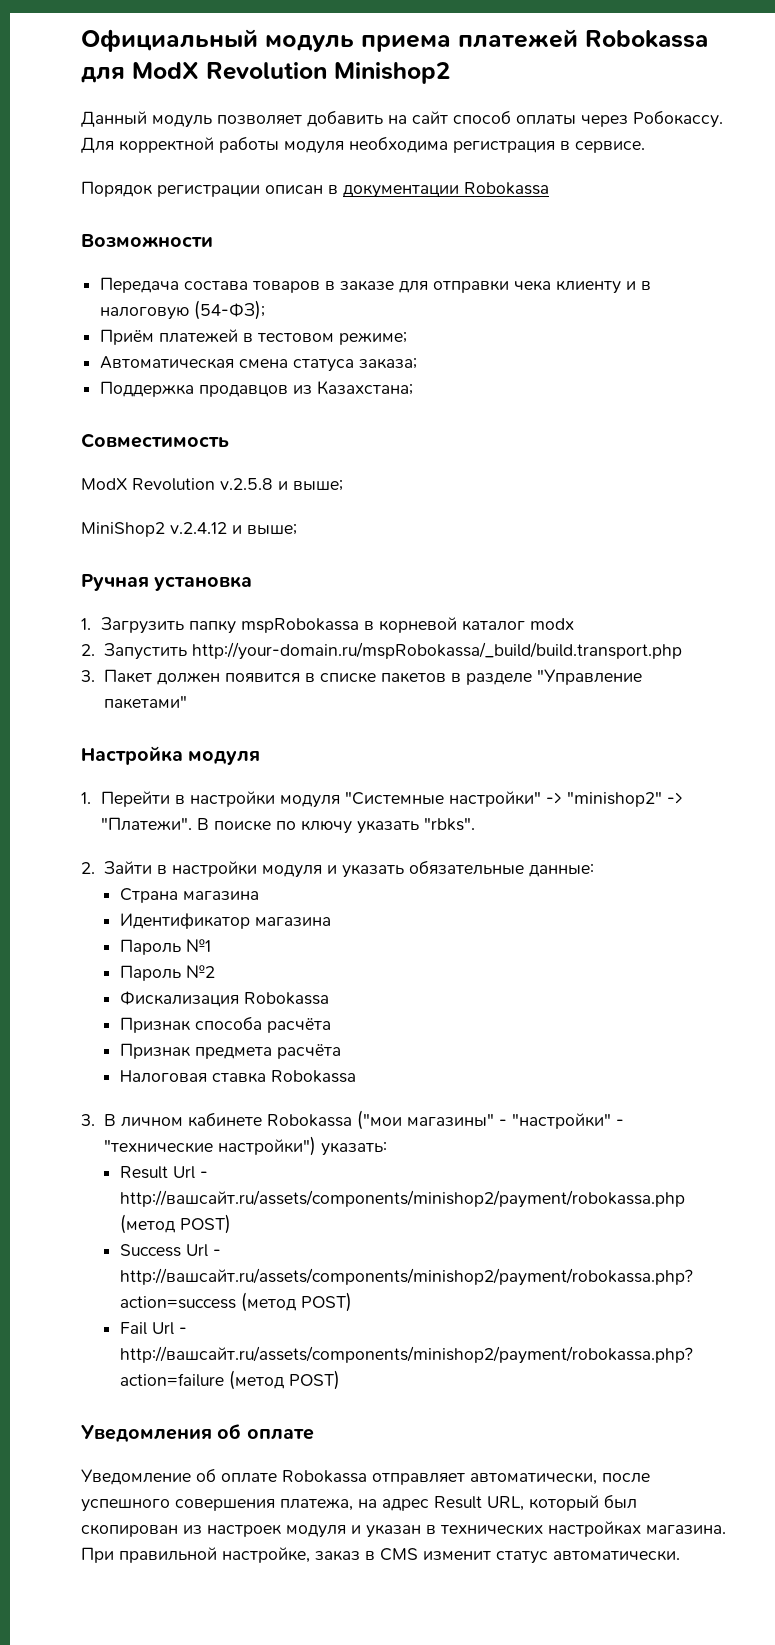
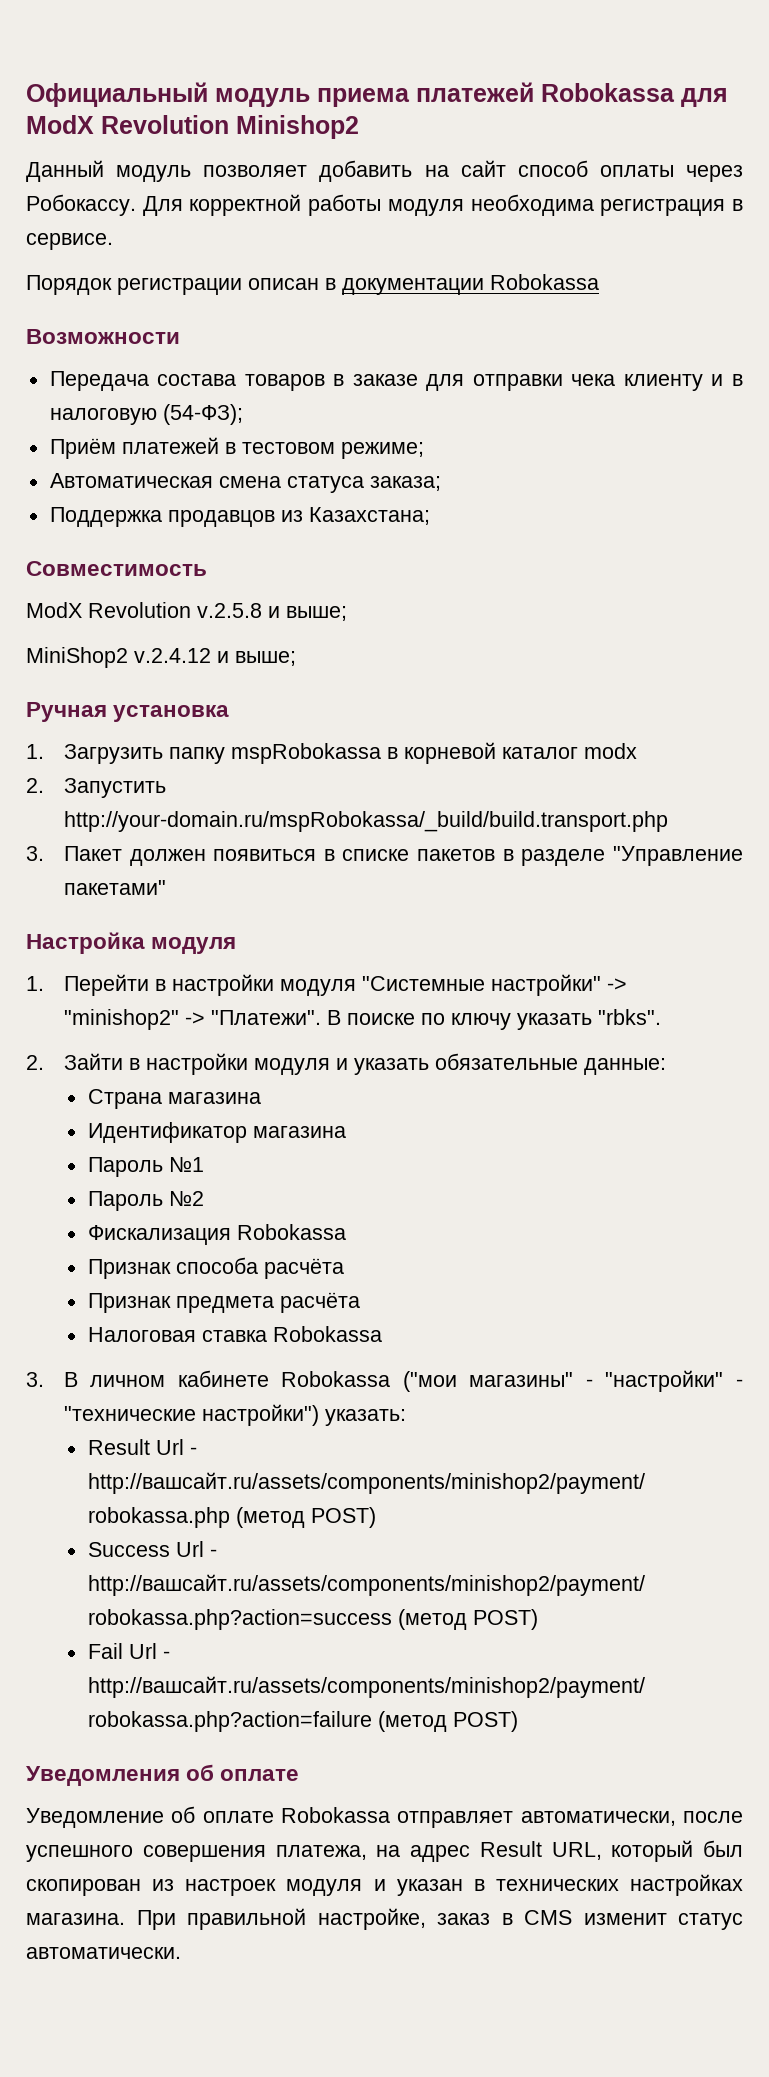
- 3. Пакет должен появится в списке пакетов в разделе "Управление пакетами"
+ 3. Пакет должен появиться в списке пакетов в разделе "Управление пакетами"

